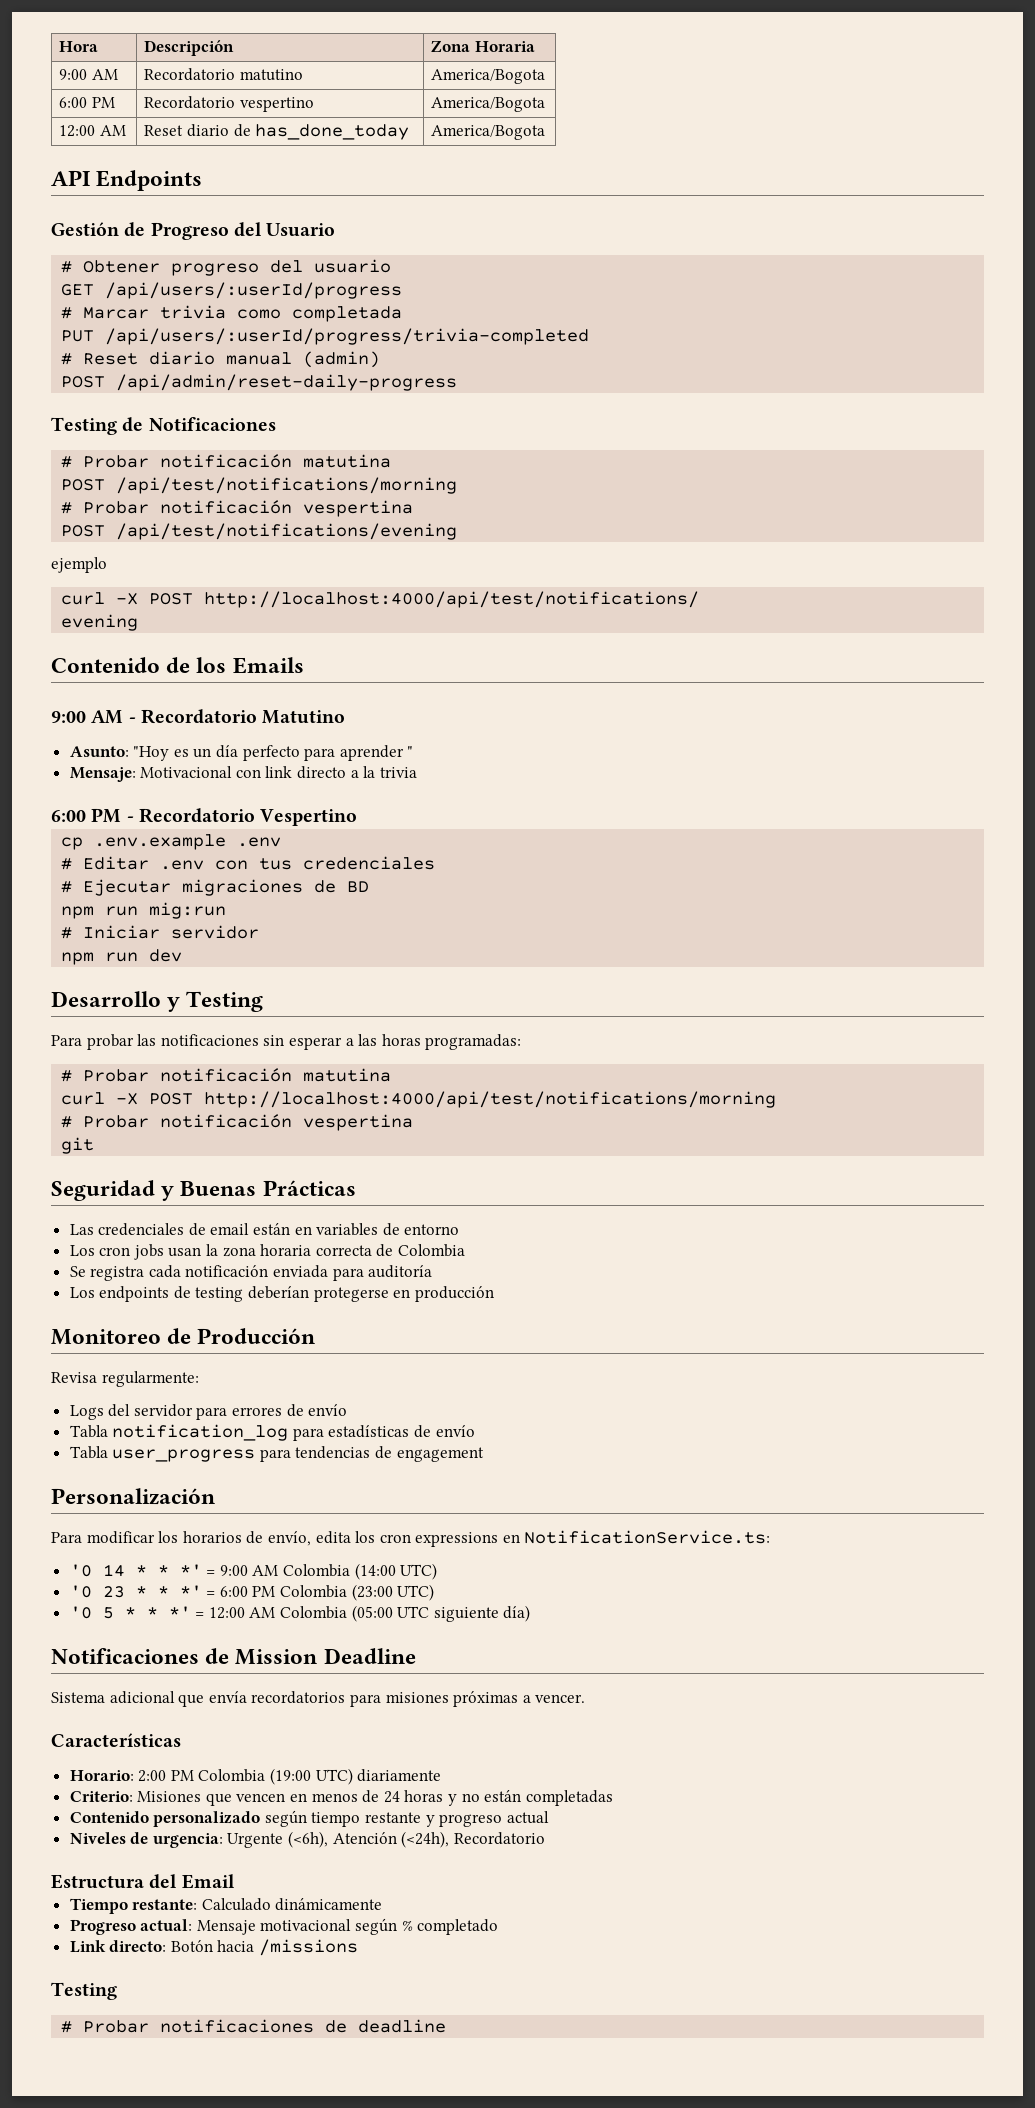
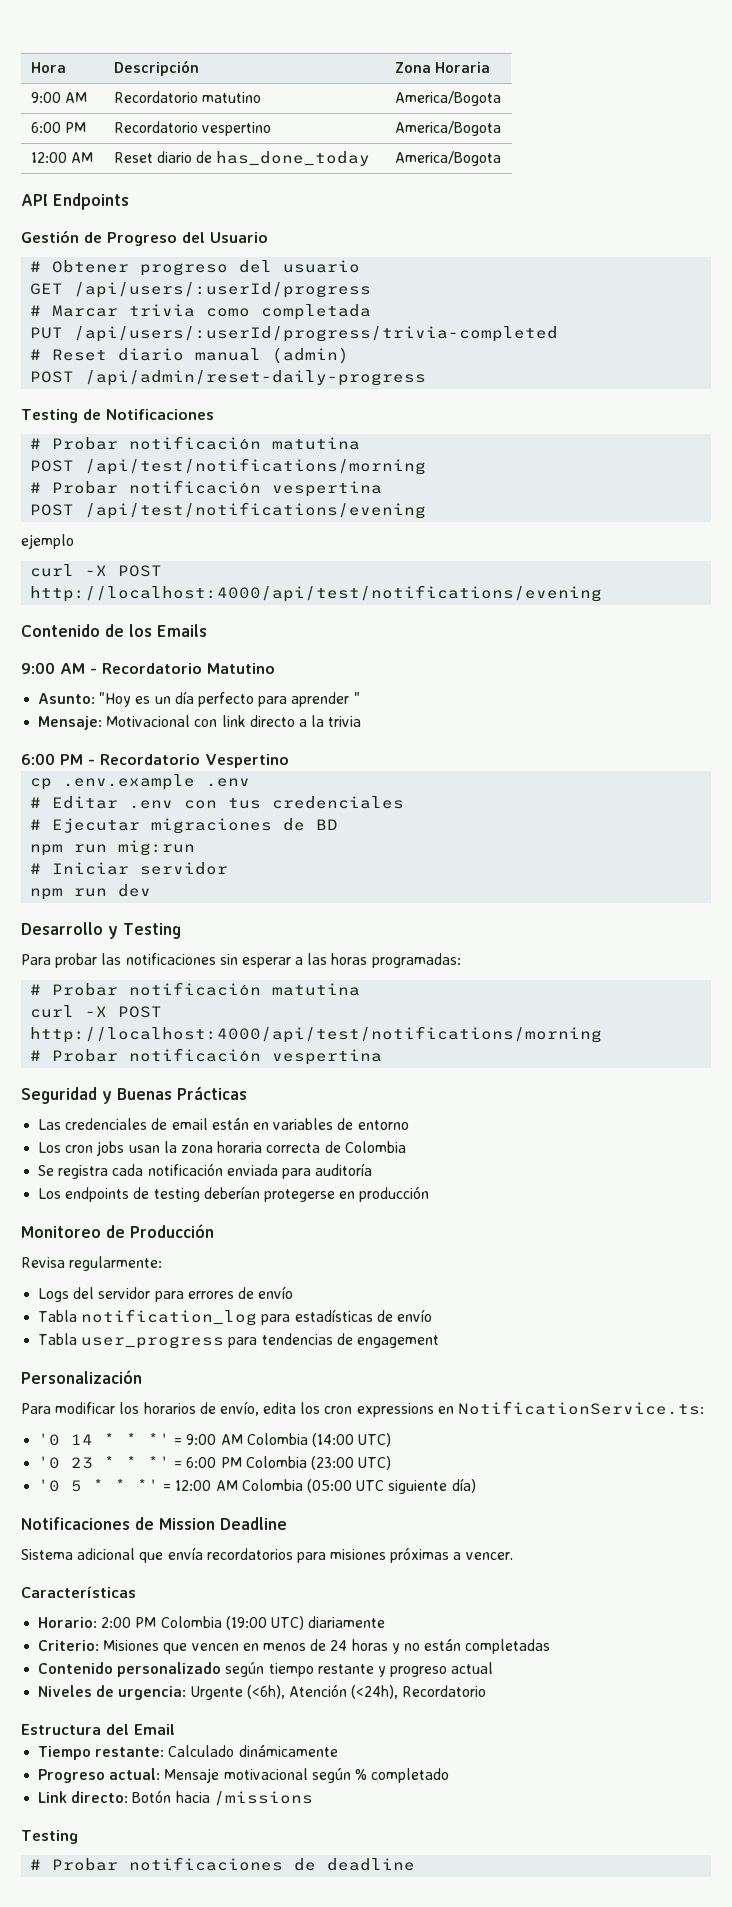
- curl -X POST http://localhost:4000/api/test/notifications/
- evening
+ curl -X POST http://localhost:4000/api/test/notifications/evening
- git

